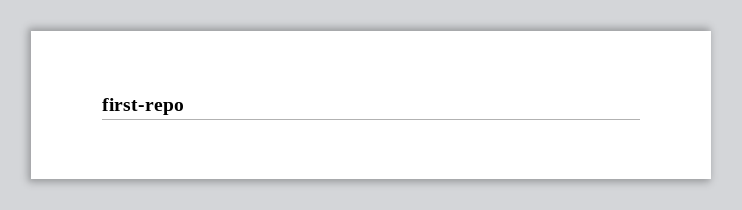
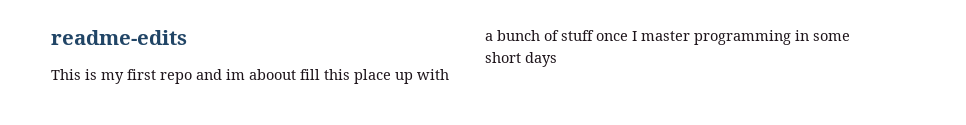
- first-repo
+ readme-edits
+ This is my first repo and im aboout fill this place up with a bunch of stuff once I master programming in some short days

